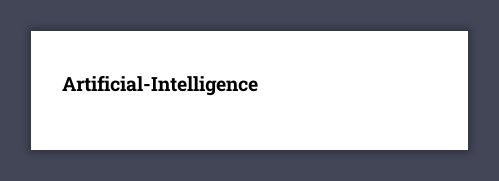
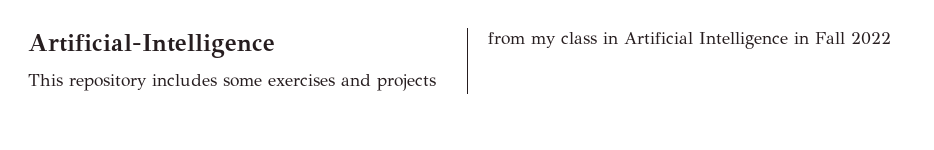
+ This repository includes some exercises and projects from my class in Artificial Intelligence in Fall 2022

